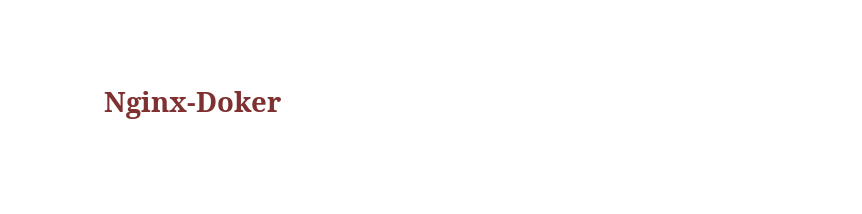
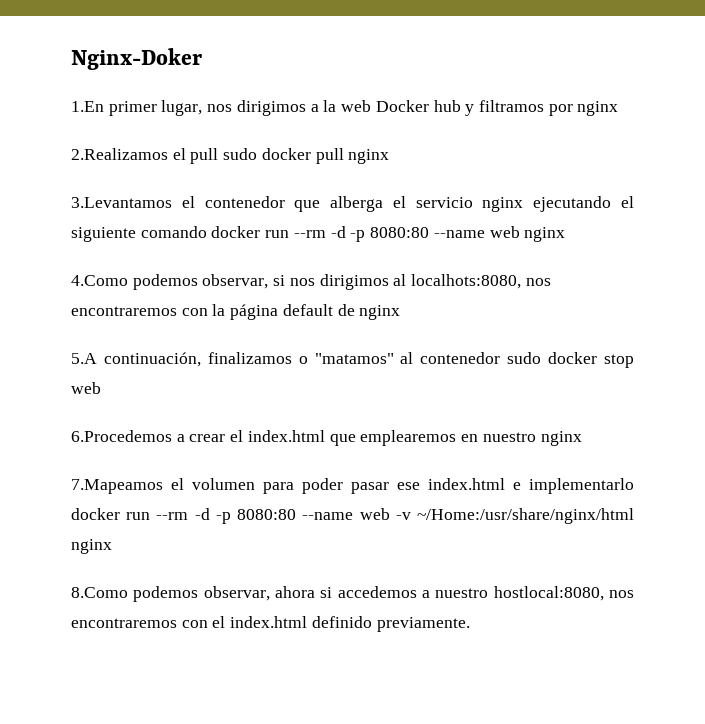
+ 1.En primer lugar, nos dirigimos a la web Docker hub y filtramos por nginx
+ 2.Realizamos el pull sudo docker pull nginx
+ 3.Levantamos el contenedor que alberga el servicio nginx ejecutando el siguiente comando docker run --rm -d -p 8080:80 --name web nginx
+ 4.Como podemos observar, si nos dirigimos al localhots:8080, nos encontraremos con la página default de nginx
+ 5.A continuación, finalizamos o "matamos" al contenedor sudo docker stop web
+ 6.Procedemos a crear el index.html que emplearemos en nuestro nginx
+ 7.Mapeamos el volumen para poder pasar ese index.html e implementarlo docker run --rm -d -p 8080:80 --name web -v ~/Home:/usr/share/nginx/html nginx
+ 8.Como podemos observar, ahora si accedemos a nuestro hostlocal:8080, nos encontraremos con el index.html definido previamente.

